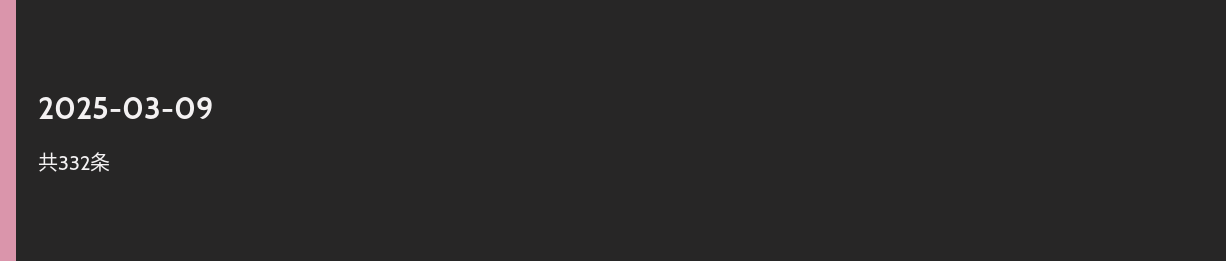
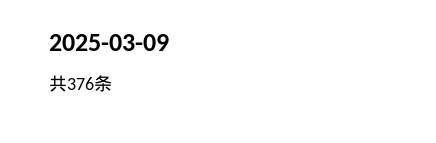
- 共332条
+ 共376条

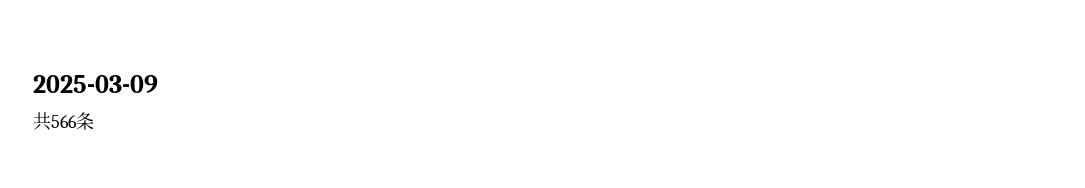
- 共376条
+ 共566条

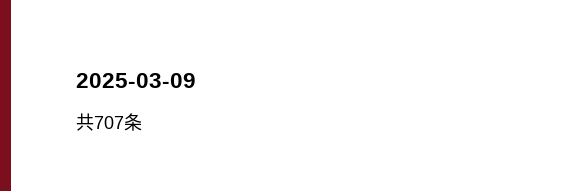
- 共566条
+ 共707条

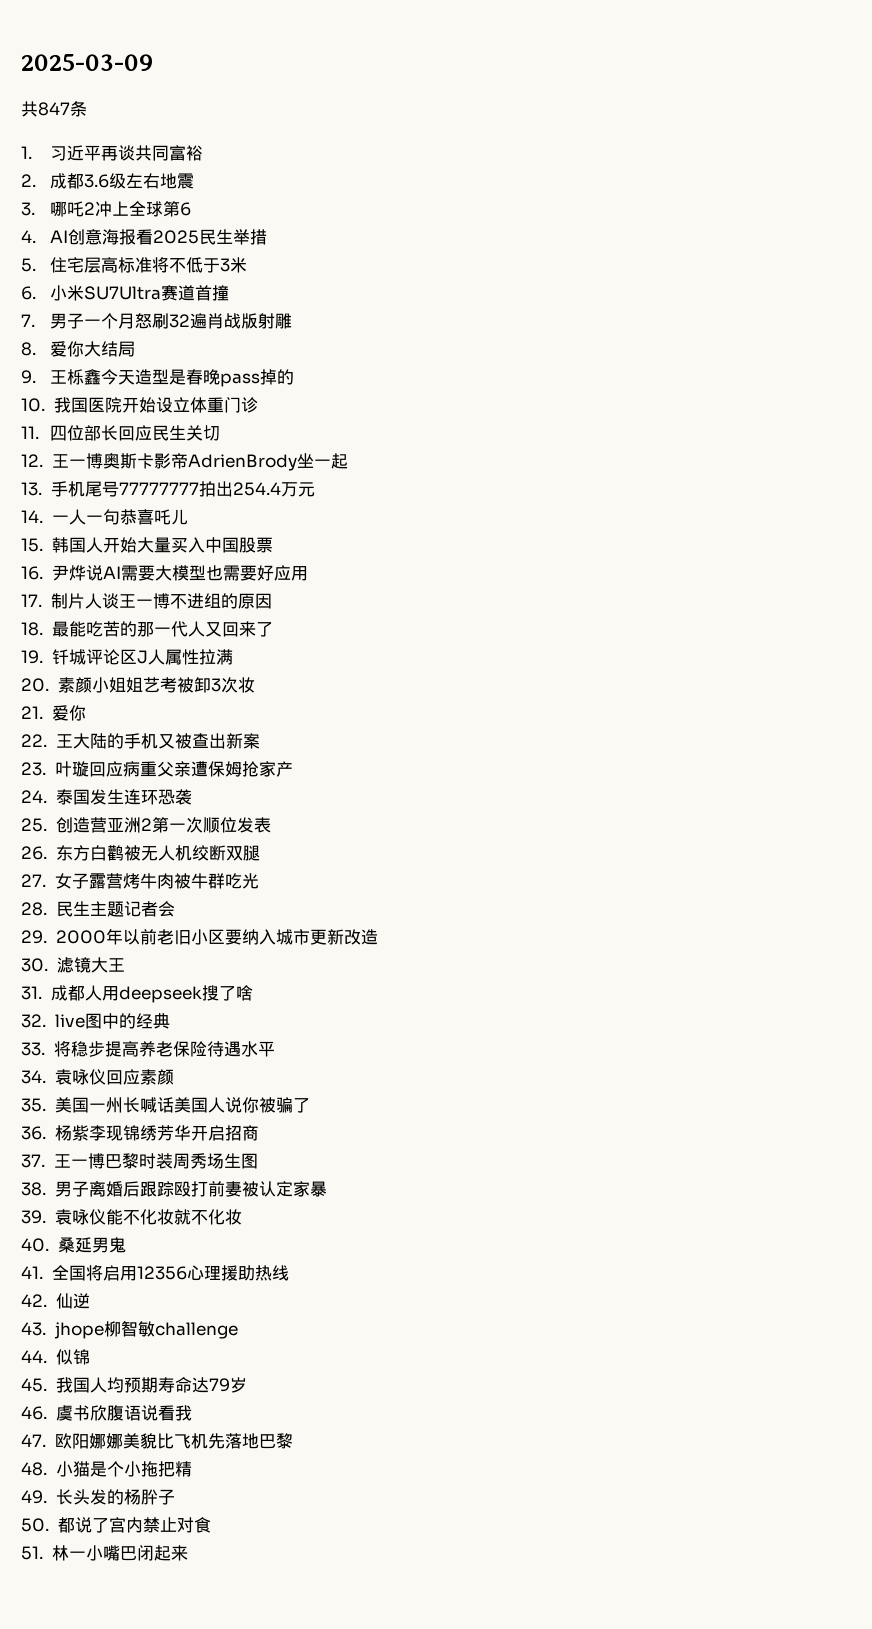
- 共707条
+ 共847条
+ 1.习近平再谈共同富裕
+ 2.成都3.6级左右地震
+ 3.哪吒2冲上全球第6
+ 4. AI创意海报看2025民生举措
+ 5.住宅层高标准将不低于3米
+ 6.小米SU7Ultra赛道首撞
+ 7.男子一个月怒刷32遍肖战版射雕
+ 8.爱你大结局
+ 9.王栎鑫今天造型是春晚pass掉的
+ 10.我国医院开始设立体重门诊
+ 11.四位部长回应民生关切
+ 12.王一博奥斯卡影帝AdrienBrody坐一起
+ 13.手机尾号77777777拍出254.4万元
+ 14.一人一句恭喜吒儿
+ 15.韩国人开始大量买入中国股票
+ 16.尹烨说AI需要大模型也需要好应用
+ 17.制片人谈王一博不进组的原因
+ 18.最能吃苦的那一代人又回来了
+ 19.钎城评论区J人属性拉满
+ 20.素颜小姐姐艺考被卸3次妆
+ 21.爱你
+ 22.王大陆的手机又被查出新案
+ 23.叶璇回应病重父亲遭保姆抢家产
+ 24.泰国发生连环恐袭
+ 25.创造营亚洲2第一次顺位发表
+ 26.东方白鹳被无人机绞断双腿
+ 27.女子露营烤牛肉被牛群吃光
+ 28.民生主题记者会
+ 29. 2000年以前老旧小区要纳入城市更新改造
+ 30.滤镜大王
+ 31.成都人用deepseek搜了啥
+ 32. live图中的经典
+ 33.将稳步提高养老保险待遇水平
+ 34.袁咏仪回应素颜
+ 35.美国一州长喊话美国人说你被骗了
+ 36.杨紫李现锦绣芳华开启招商
+ 37.王一博巴黎时装周秀场生图
+ 38.男子离婚后跟踪殴打前妻被认定家暴
+ 39.袁咏仪能不化妆就不化妆
+ 40.桑延男鬼
+ 41.全国将启用12356心理援助热线
+ 42.仙逆
+ 43. jhope柳智敏challenge
+ 44.似锦
+ 45.我国人均预期寿命达79岁
+ 46.虞书欣腹语说看我
+ 47.欧阳娜娜美貌比飞机先落地巴黎
+ 48.小猫是个小拖把精
+ 49.长头发的杨肸子
+ 50.都说了宫内禁止对食
+ 51.林一小嘴巴闭起来

